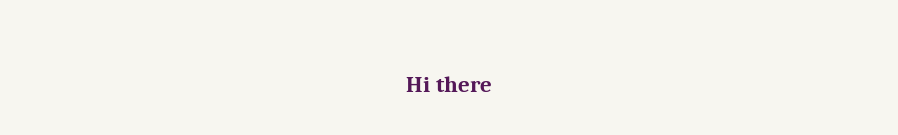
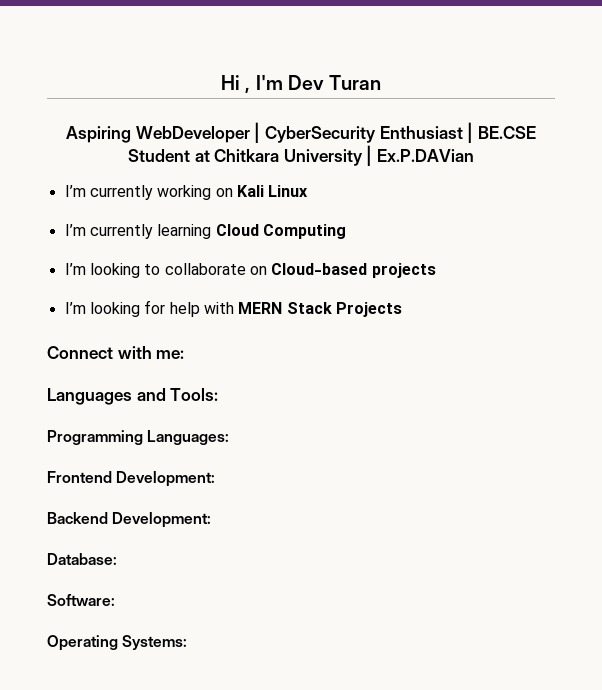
- Hi there
+ Hi , I'm Dev Turan
+ Aspiring WebDeveloper | CyberSecurity Enthusiast | BE.CSE Student at Chitkara University | Ex.P.DAVian
+ I’m currently working on Kali Linux
+ I’m currently learning Cloud Computing
+ I’m looking to collaborate on Cloud-based projects
+ I’m looking for help with MERN Stack Projects
+ Connect with me:
+ Languages and Tools:
+ Programming Languages:
+ Frontend Development:
+ Backend Development:
+ Database:
+ Software:
+ Operating Systems:

